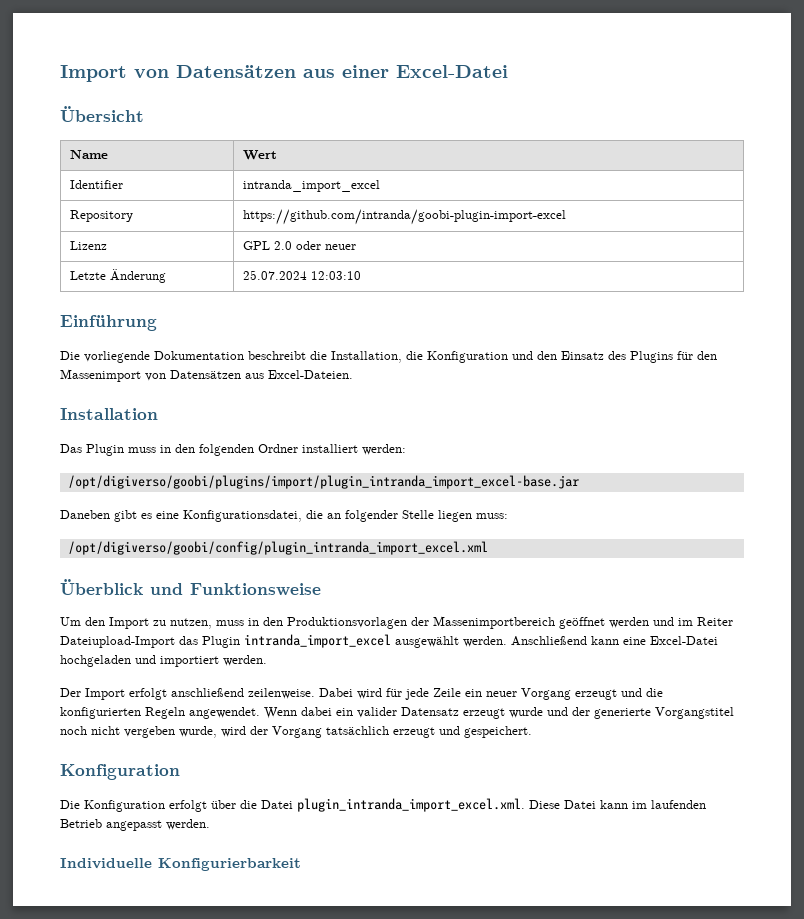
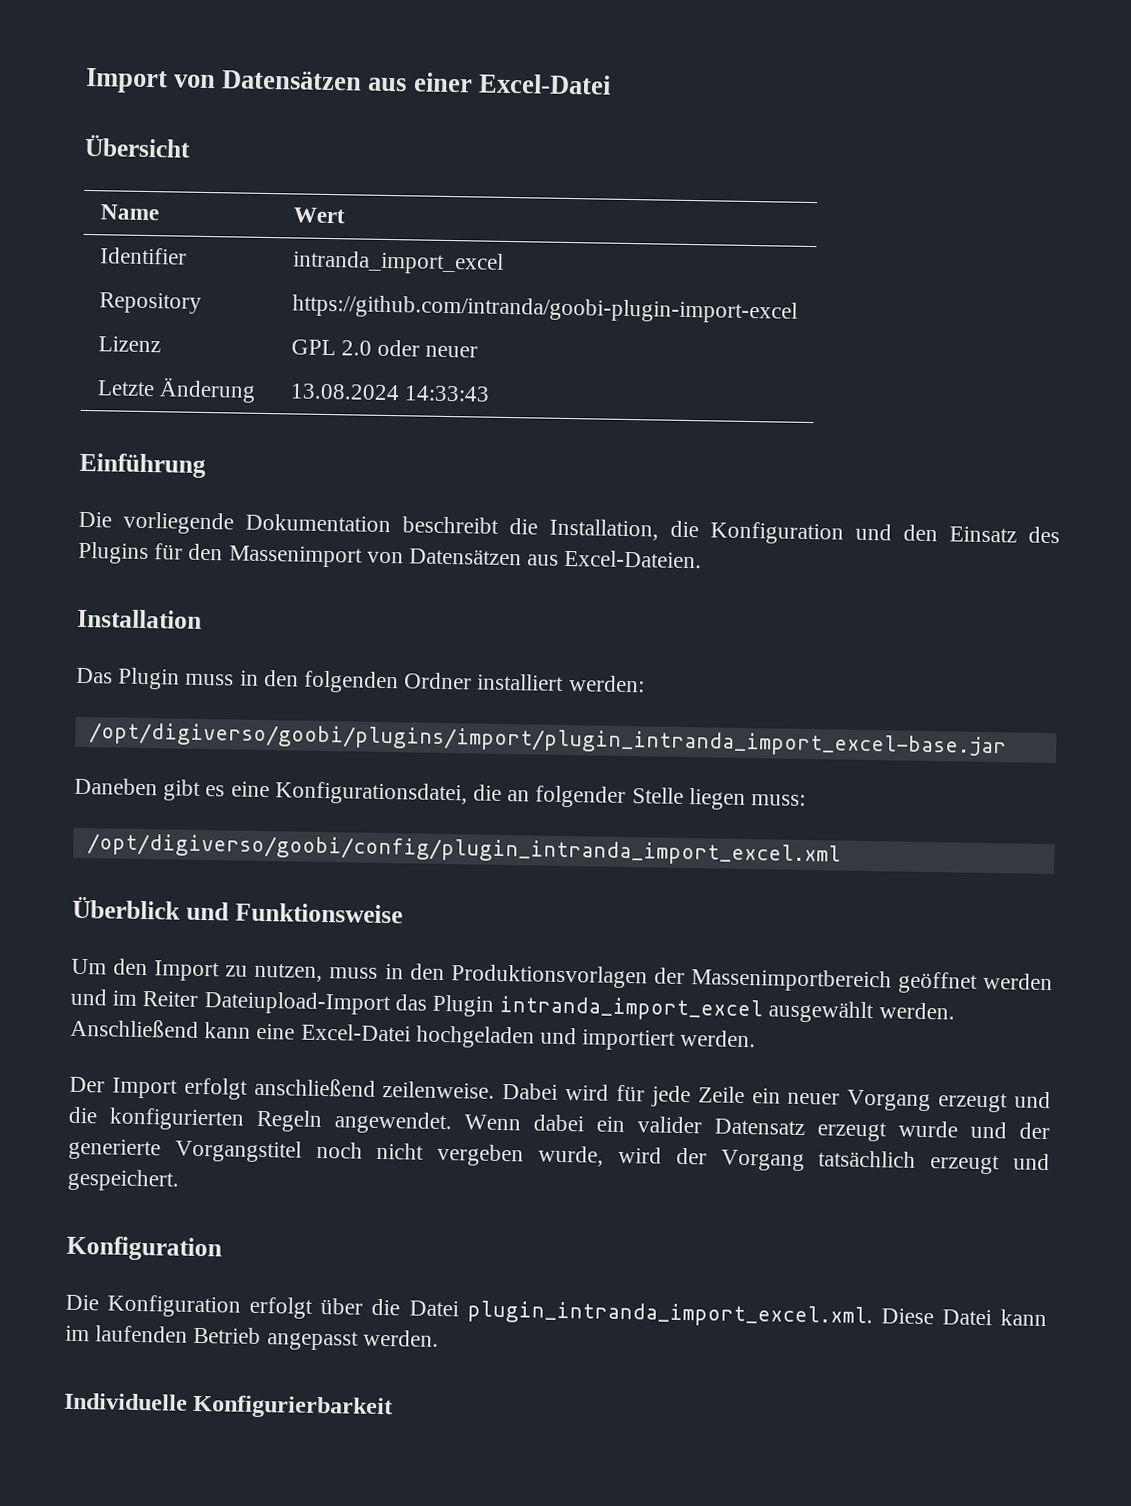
- Letzte Änderung | 25.07.2024 12:03:10
+ Letzte Änderung | 13.08.2024 14:33:43

